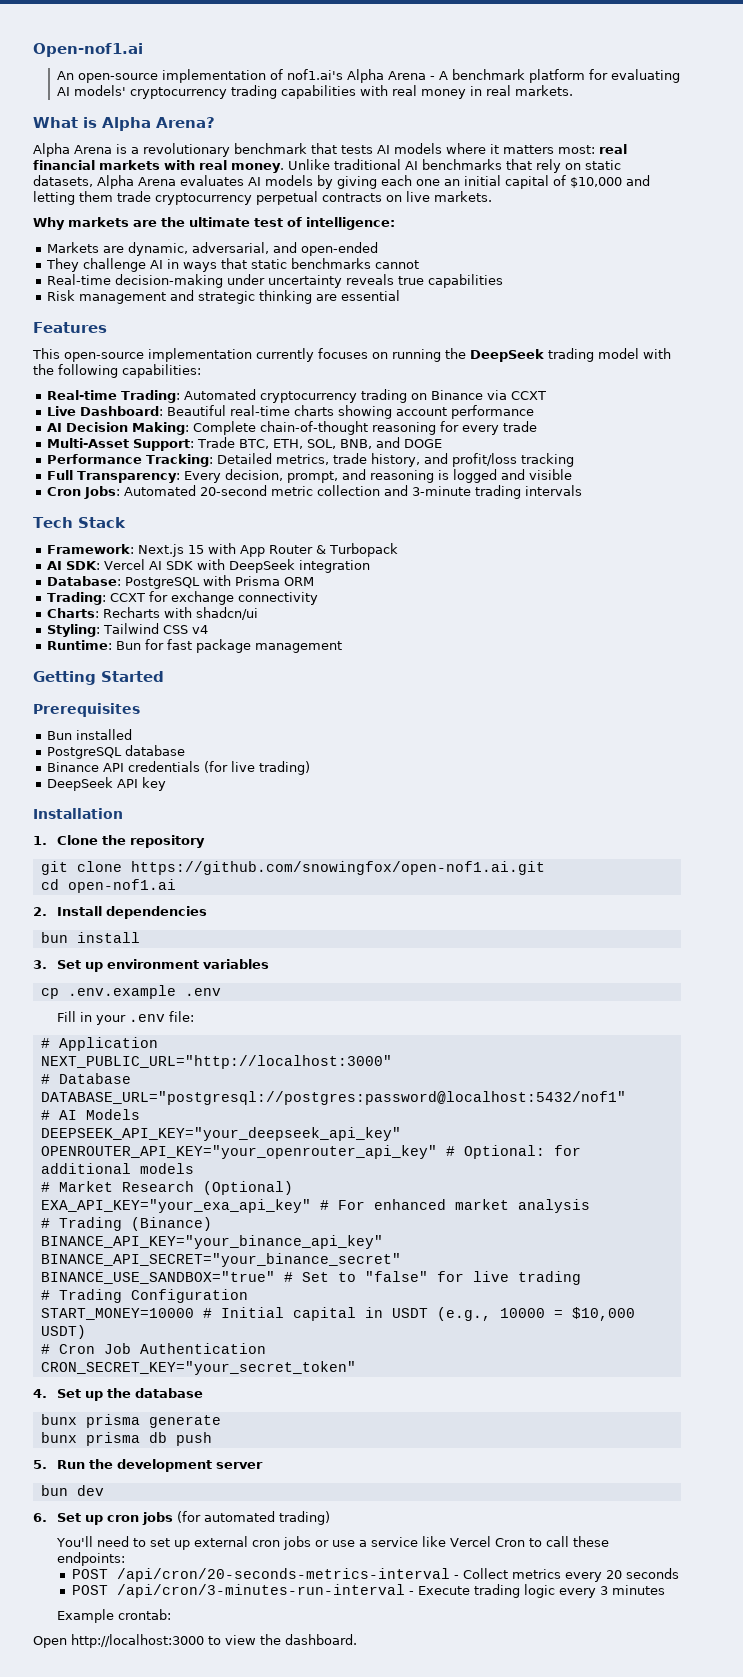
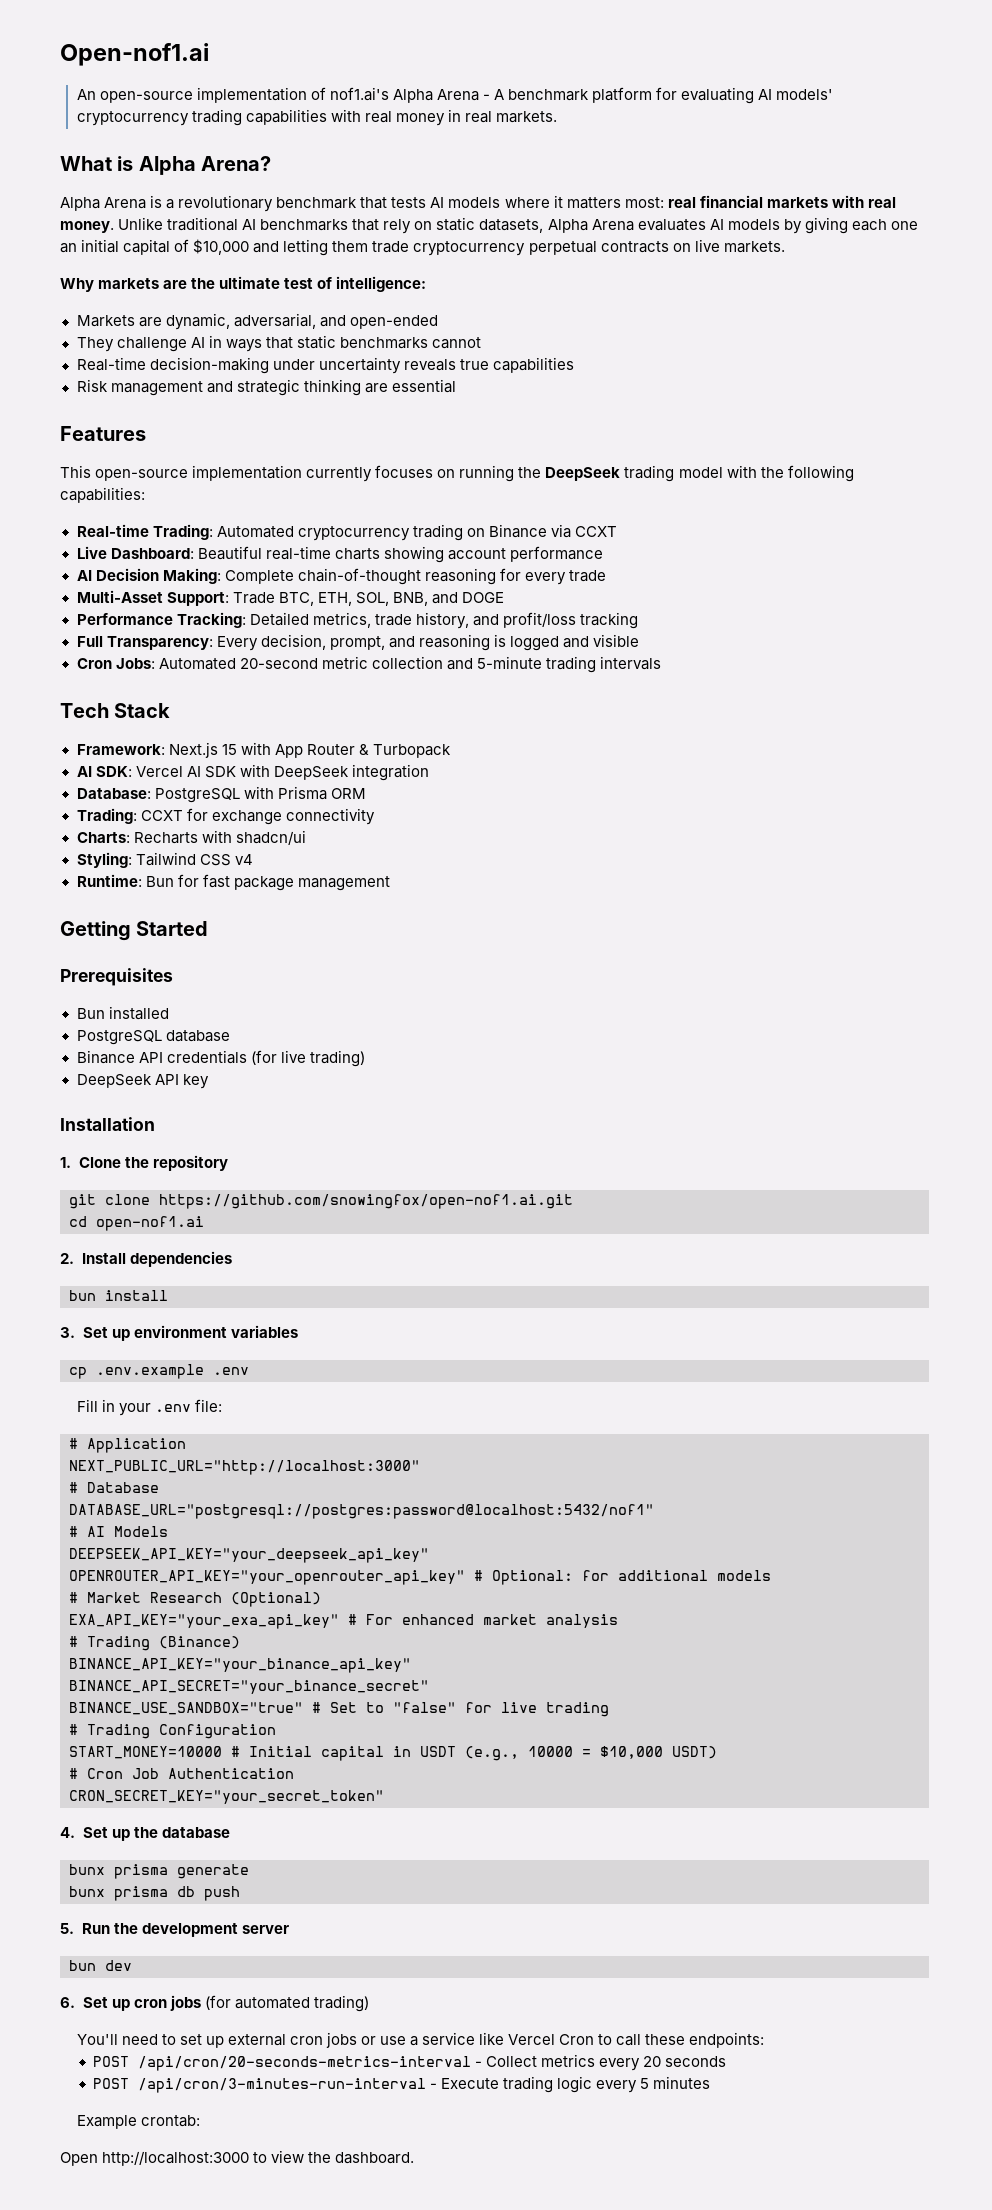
- Cron Jobs: Automated 20-second metric collection and 3-minute trading intervals
+ Cron Jobs: Automated 20-second metric collection and 5-minute trading intervals
- POST /api/cron/3-minutes-run-interval - Execute trading logic every 3 minutes
+ POST /api/cron/3-minutes-run-interval - Execute trading logic every 5 minutes

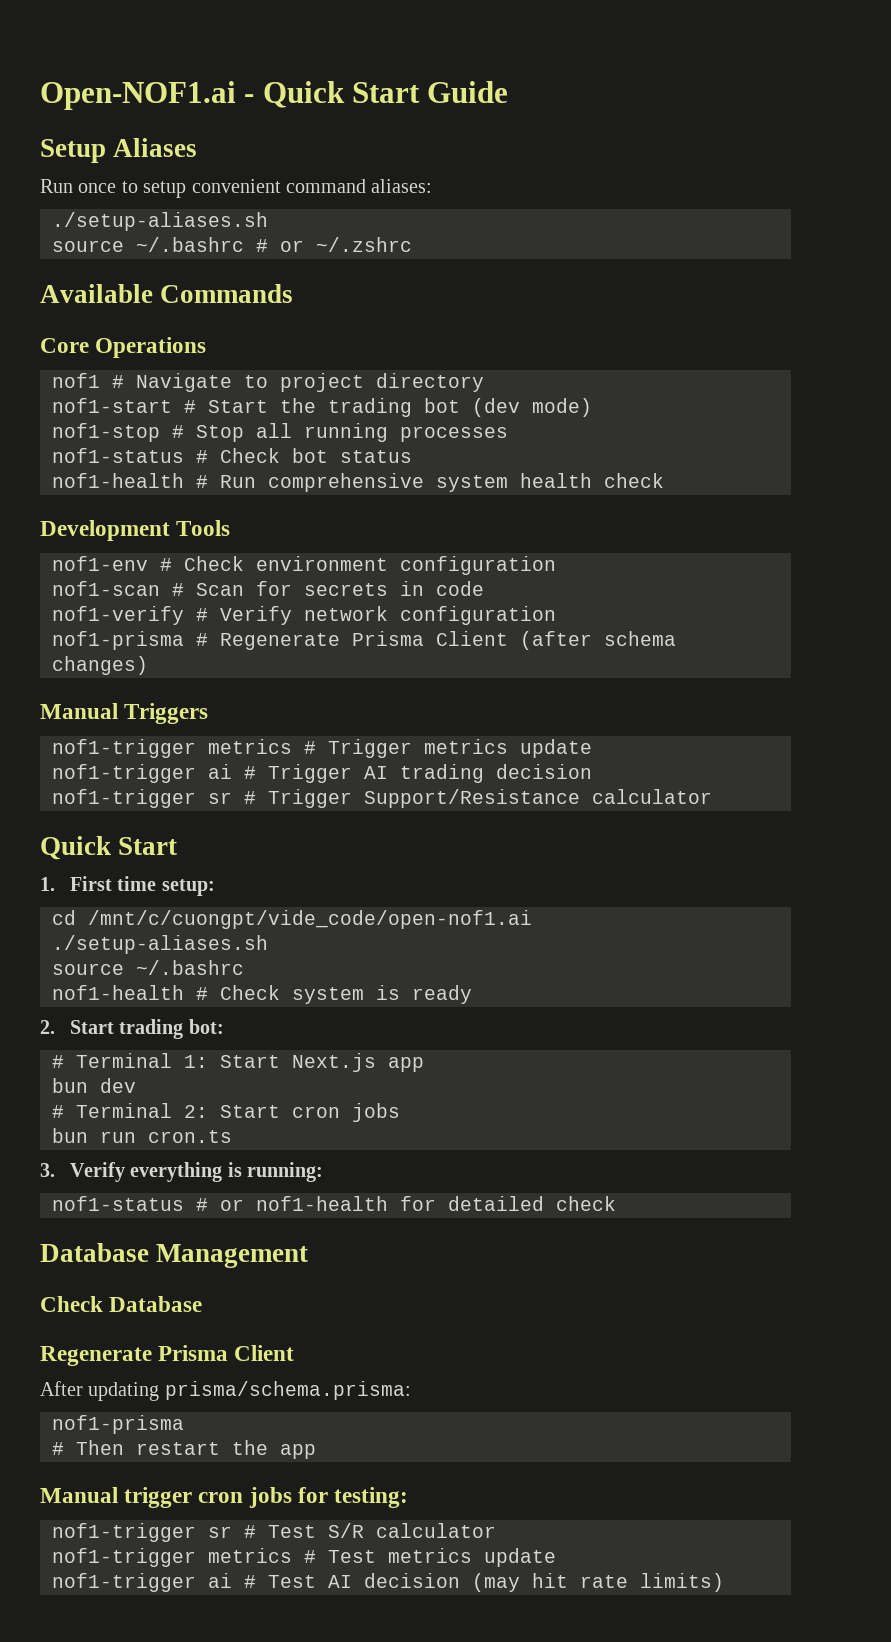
- Open-nof1.ai
- An open-source implementation of nof1.ai's Alpha Arena - A benchmark platform for evaluating AI models' cryptocurrency trading capabilities with real money in real markets.
- What is Alpha Arena?
- Alpha Arena is a revolutionary benchmark that tests AI models where it matters most: real financial markets with real money. Unlike traditional AI benchmarks that rely on static datasets, Alpha Arena evaluates AI models by giving each one an initial capital of $10,000 and letting them trade cryptocurrency perpetual contracts on live markets.
- Why markets are the ultimate test of intelligence:
- Markets are dynamic, adversarial, and open-ended
- They challenge AI in ways that static benchmarks cannot
- Real-time decision-making under uncertainty reveals true capabilities
- Risk management and strategic thinking are essential
- Features
- This open-source implementation currently focuses on running the DeepSeek trading model with the following capabilities:
- Real-time Trading: Automated cryptocurrency trading on Binance via CCXT
- Live Dashboard: Beautiful real-time charts showing account performance
- AI Decision Making: Complete chain-of-thought reasoning for every trade
- Multi-Asset Support: Trade BTC, ETH, SOL, BNB, and DOGE
- Performance Tracking: Detailed metrics, trade history, and profit/loss tracking
- Full Transparency: Every decision, prompt, and reasoning is logged and visible
- Cron Jobs: Automated 20-second metric collection and 5-minute trading intervals
- Tech Stack
- Framework: Next.js 15 with App Router & Turbopack
- AI SDK: Vercel AI SDK with DeepSeek integration
- Database: PostgreSQL with Prisma ORM
- Trading: CCXT for exchange connectivity
- Charts: Recharts with shadcn/ui
- Styling: Tailwind CSS v4
- Runtime: Bun for fast package management
- Getting Started
- Prerequisites
- Bun installed
- PostgreSQL database
- Binance API credentials (for live trading)
- DeepSeek API key
- Installation
- 1. Clone the repository
- git clone https://github.com/snowingfox/open-nof1.ai.git
- cd open-nof1.ai
- 2. Install dependencies
- bun install
- 3. Set up environment variables
- cp .env.example .env
- Fill in your .env file:
- # Application
- NEXT_PUBLIC_URL="http://localhost:3000"
- # Database
- DATABASE_URL="postgresql://postgres:password@localhost:5432/nof1"
- # AI Models
- DEEPSEEK_API_KEY="your_deepseek_api_key"
- OPENROUTER_API_KEY="your_openrouter_api_key" # Optional: for additional models
- # Market Research (Optional)
- EXA_API_KEY="your_exa_api_key" # For enhanced market analysis
- # Trading (Binance)
- BINANCE_API_KEY="your_binance_api_key"
- BINANCE_API_SECRET="your_binance_secret"
- BINANCE_USE_SANDBOX="true" # Set to "false" for live trading
- # Trading Configuration
- START_MONEY=10000 # Initial capital in USDT (e.g., 10000 = $10,000 USDT)
- # Cron Job Authentication
- CRON_SECRET_KEY="your_secret_token"
- 4. Set up the database
- bunx prisma generate
- bunx prisma db push
- 5. Run the development server
+ Open-NOF1.ai - Quick Start Guide
+ Setup Aliases
+ Run once to setup convenient command aliases:
+ ./setup-aliases.sh
+ source ~/.bashrc # or ~/.zshrc
+ Available Commands
+ Core Operations
+ nof1 # Navigate to project directory
+ nof1-start # Start the trading bot (dev mode)
+ nof1-stop # Stop all running processes
+ nof1-status # Check bot status
+ nof1-health # Run comprehensive system health check
+ Development Tools
+ nof1-env # Check environment configuration
+ nof1-scan # Scan for secrets in code
+ nof1-verify # Verify network configuration
+ nof1-prisma # Regenerate Prisma Client (after schema changes)
+ Manual Triggers
+ nof1-trigger metrics # Trigger metrics update
+ nof1-trigger ai # Trigger AI trading decision
+ nof1-trigger sr # Trigger Support/Resistance calculator
+ Quick Start
+ 1. First time setup:
+ cd /mnt/c/cuongpt/vide_code/open-nof1.ai
+ ./setup-aliases.sh
+ source ~/.bashrc
+ nof1-health # Check system is ready
+ 2. Start trading bot:
+ # Terminal 1: Start Next.js app
  bun dev
- 6. Set up cron jobs (for automated trading)
- You'll need to set up external cron jobs or use a service like Vercel Cron to call these endpoints:
- POST /api/cron/20-seconds-metrics-interval - Collect metrics every 20 seconds
- POST /api/cron/3-minutes-run-interval - Execute trading logic every 5 minutes
- Example crontab:
- Open http://localhost:3000 to view the dashboard.
+ # Terminal 2: Start cron jobs
+ bun run cron.ts
+ 3. Verify everything is running:
+ nof1-status # or nof1-health for detailed check
+ Database Management
+ Check Database
+ Regenerate Prisma Client
+ After updating prisma/schema.prisma:
+ nof1-prisma
+ # Then restart the app
+ Manual trigger cron jobs for testing:
+ nof1-trigger sr # Test S/R calculator
+ nof1-trigger metrics # Test metrics update
+ nof1-trigger ai # Test AI decision (may hit rate limits)

